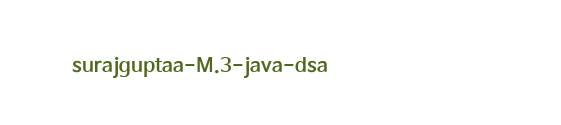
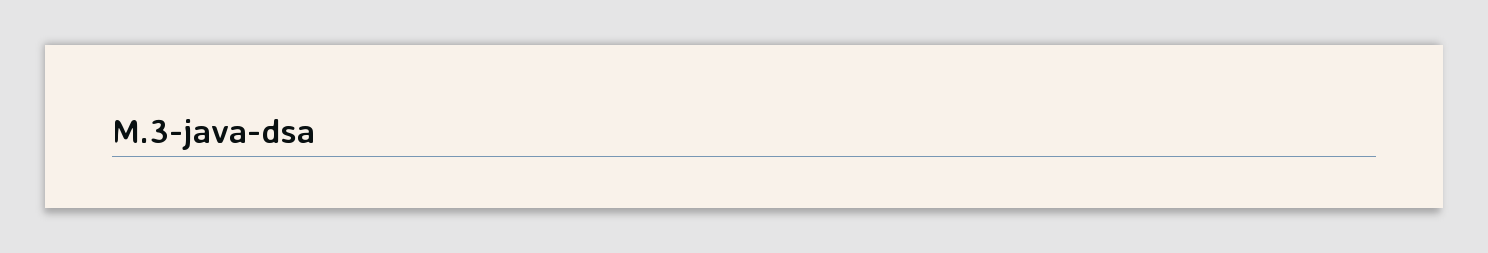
- surajguptaa-M.3-java-dsa
+ M.3-java-dsa

